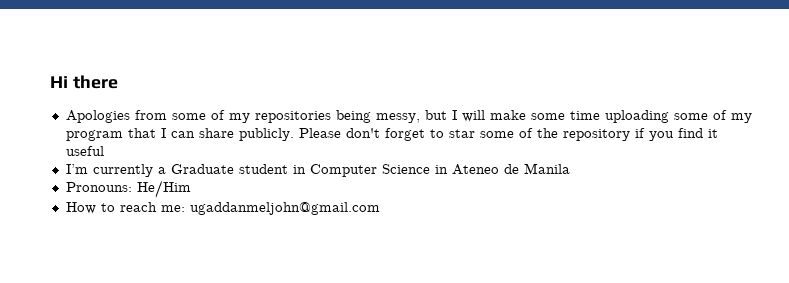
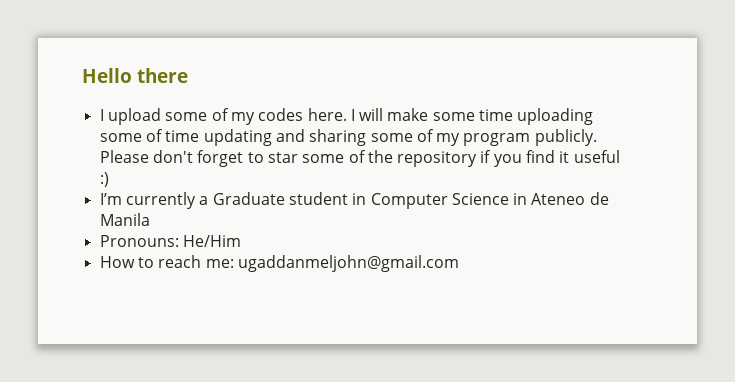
- Hi there
+ Hello there
- Apologies from some of my repositories being messy, but I will make some time uploading some of my program that I can share publicly.
+ I upload some of my codes here. I will make some time uploading some of time updating and sharing some of my program publicly.
- Please don't forget to star some of the repository if you find it useful
+ Please don't forget to star some of the repository if you find it useful :)

